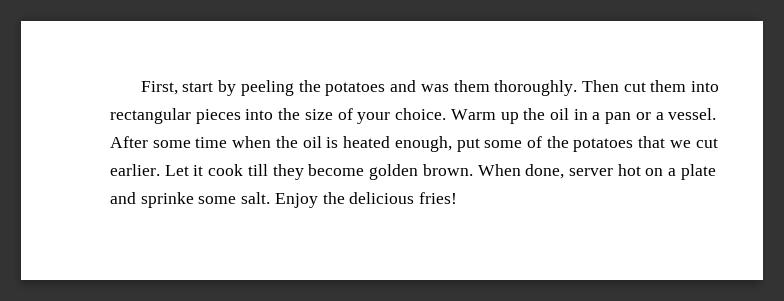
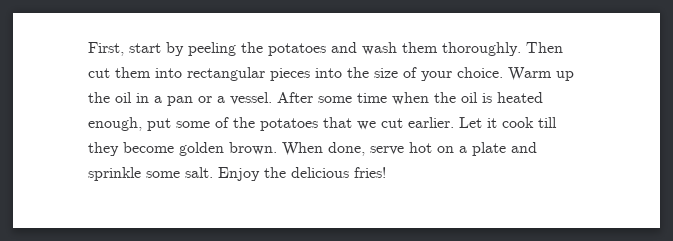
- First, start by peeling the potatoes and was them thoroughly.
+ First, start by peeling the potatoes and wash them thoroughly.
- When done, server hot on a plate and sprinke some salt.
+ When done, serve hot on a plate and sprinkle some salt.

